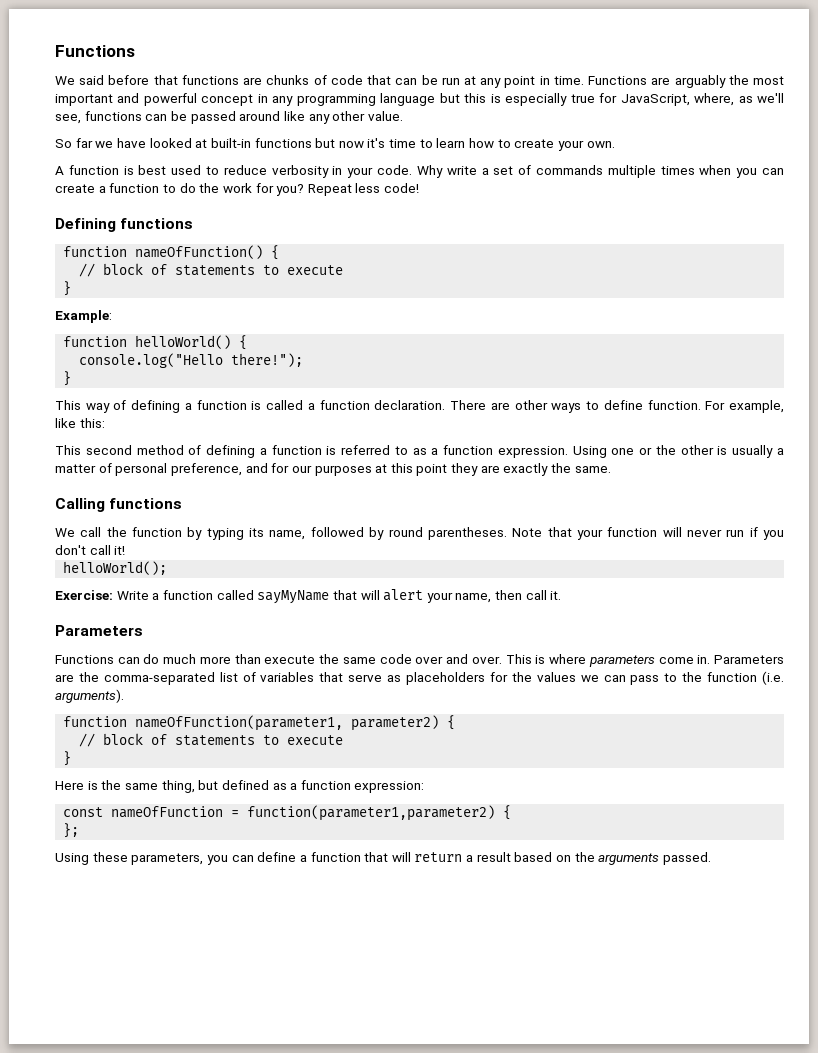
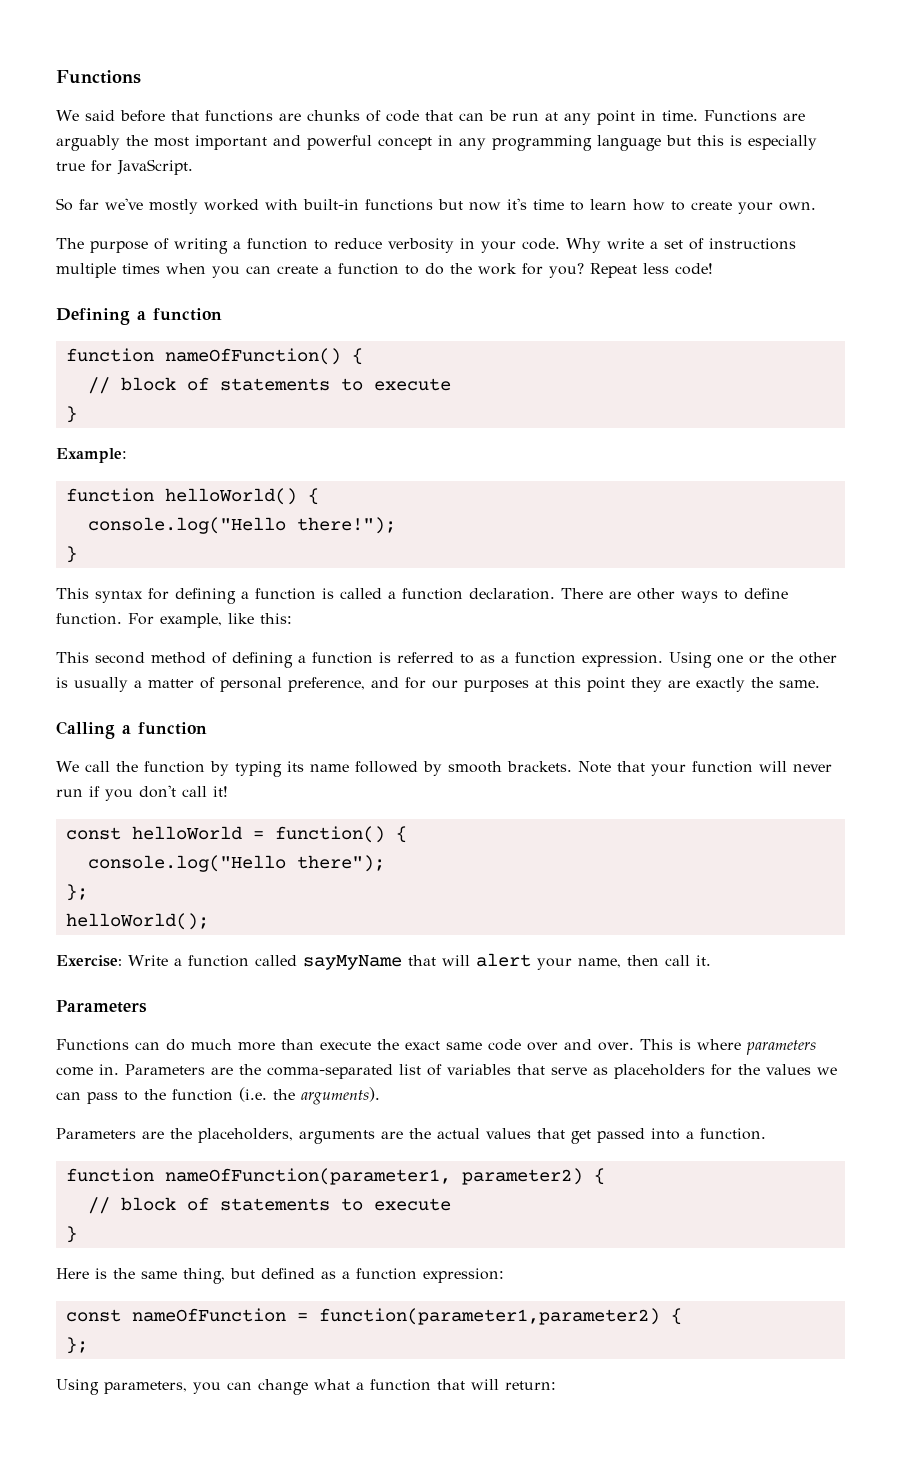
- Functions are arguably the most important and powerful concept in any programming language but this is especially true for JavaScript, where, as we'll see, functions can be passed around like any other value.
- So far we have looked at built-in functions but now it's time to learn how to create your own.
+ Functions are arguably the most important and powerful concept in any programming language but this is especially true for JavaScript.
+ So far we've mostly worked with built-in functions but now it's time to learn how to create your own.
- A function is best used to reduce verbosity in your code.
+ The purpose of writing a function to reduce verbosity in your code.
- Why write a set of commands multiple times when you can create a function to do the work for you?
+ Why write a set of instructions multiple times when you can create a function to do the work for you?
- Defining functions
+ Defining a function
- This way of defining a function is called a function declaration.
+ This syntax for defining a function is called a function declaration.
- Calling functions
+ Calling a function
- We call the function by typing its name, followed by round parentheses.
+ We call the function by typing its name followed by smooth brackets.
+ const helloWorld = function() {
+ console.log("Hello there");
+ };
- Functions can do much more than execute the same code over and over.
+ Functions can do much more than execute the exact same code over and over.
- Parameters are the comma-separated list of variables that serve as placeholders for the values we can pass to the function (i.e. arguments).
+ Parameters are the comma-separated list of variables that serve as placeholders for the values we can pass to the function (i.e. the arguments).
+ Parameters are the placeholders, arguments are the actual values that get passed into a function.
- Using these parameters, you can define a function that will return a result based on the arguments passed.
+ Using parameters, you can change what a function that will return:

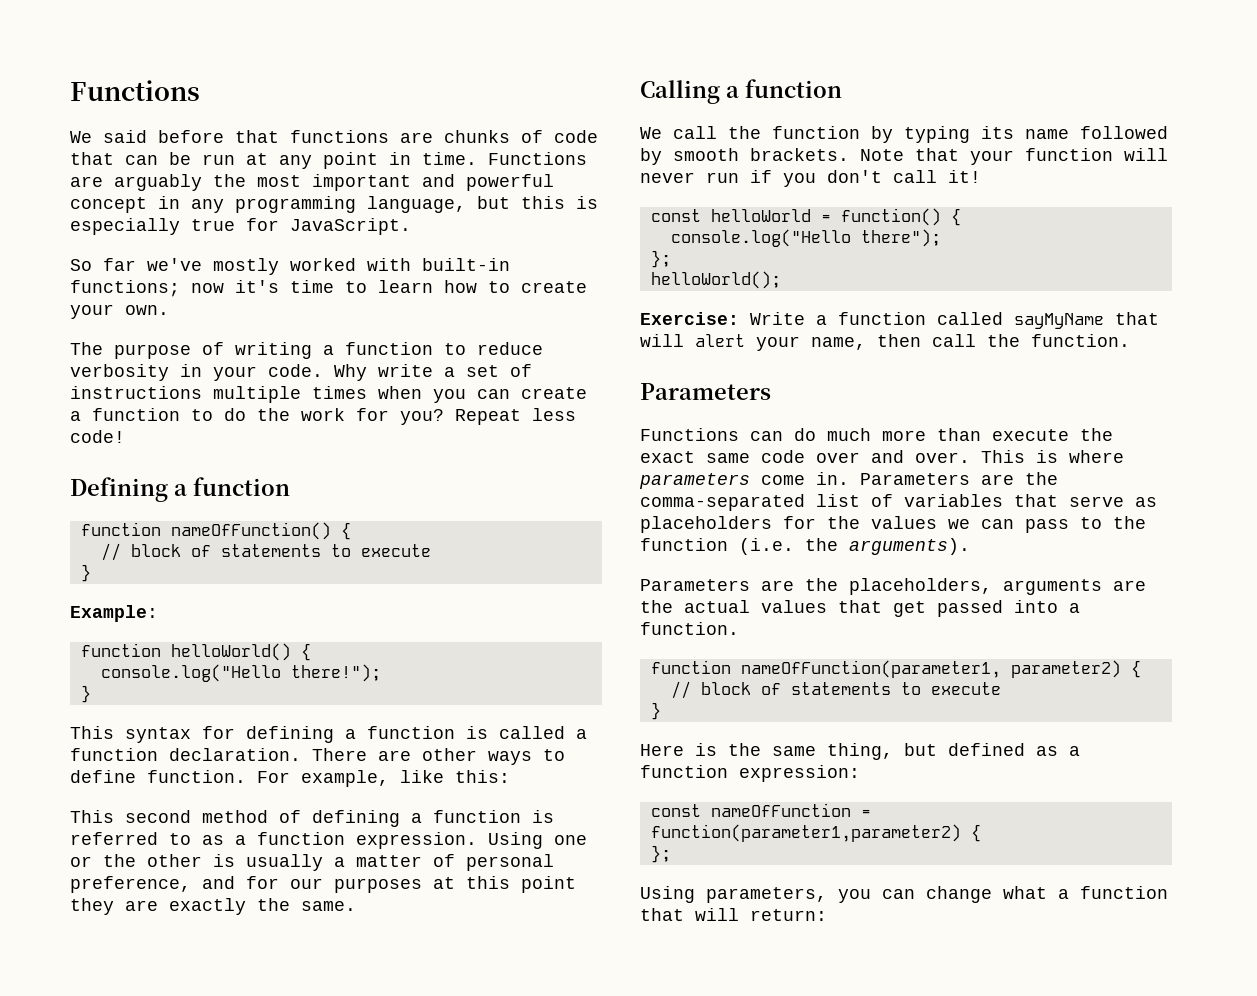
- Functions are arguably the most important and powerful concept in any programming language but this is especially true for JavaScript.
+ Functions are arguably the most important and powerful concept in any programming language, but this is especially true for JavaScript.
- So far we've mostly worked with built-in functions but now it's time to learn how to create your own.
+ So far we've mostly worked with built-in functions; now it's time to learn how to create your own.
- Exercise: Write a function called sayMyName that will alert your name, then call it.
+ Exercise: Write a function called sayMyName that will alert your name, then call the function.

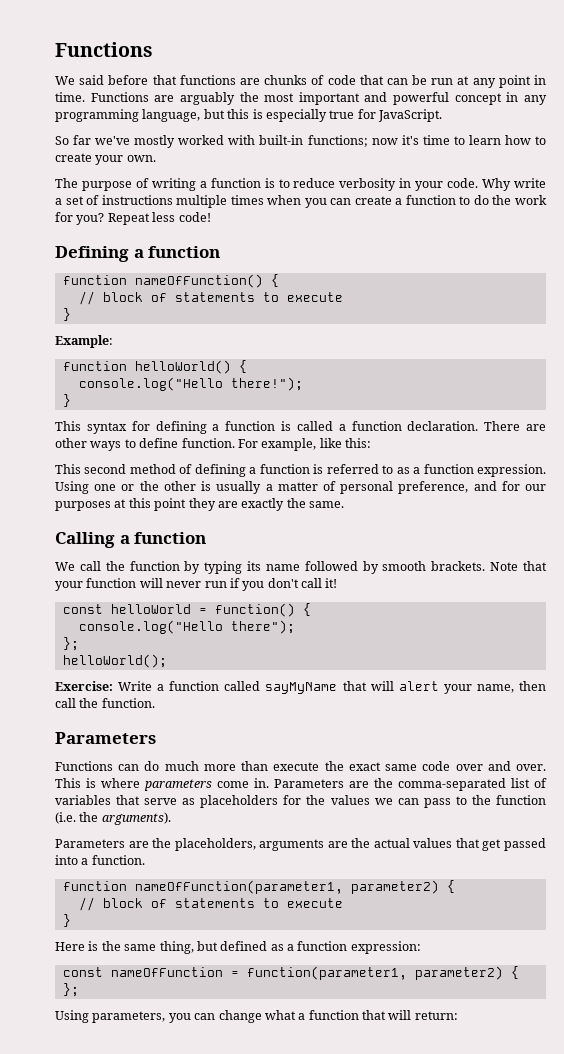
- The purpose of writing a function to reduce verbosity in your code.
+ The purpose of writing a function is to reduce verbosity in your code.
- const nameOfFunction = function(parameter1,parameter2) {
+ const nameOfFunction = function(parameter1, parameter2) {

